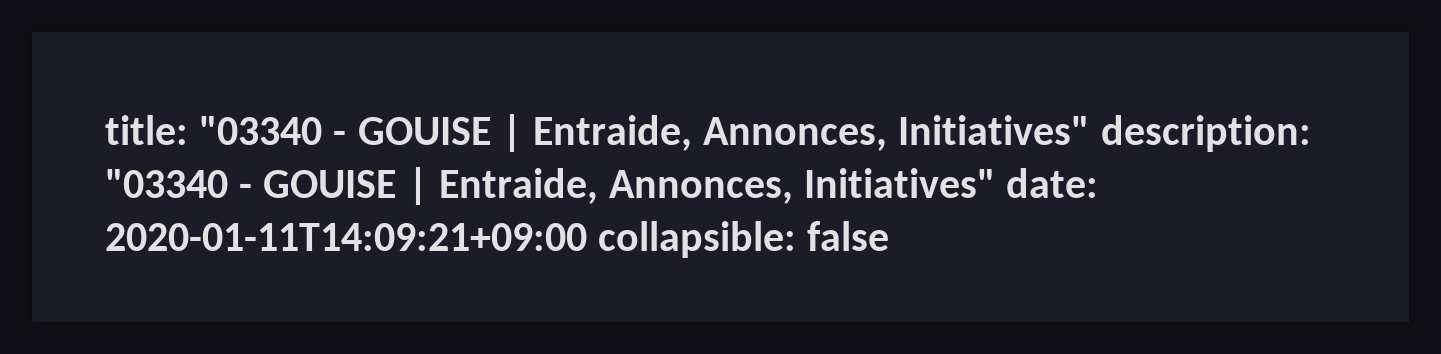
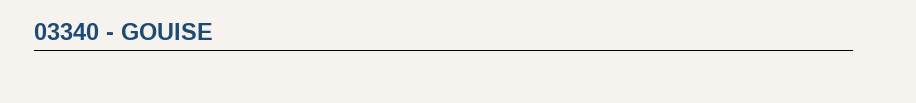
- title: "03340 - GOUISE | Entraide, Annonces, Initiatives" description: "03340 - GOUISE | Entraide, Annonces, Initiatives" date: 2020-01-11T14:09:21+09:00 collapsible: false
+ 03340 - GOUISE

